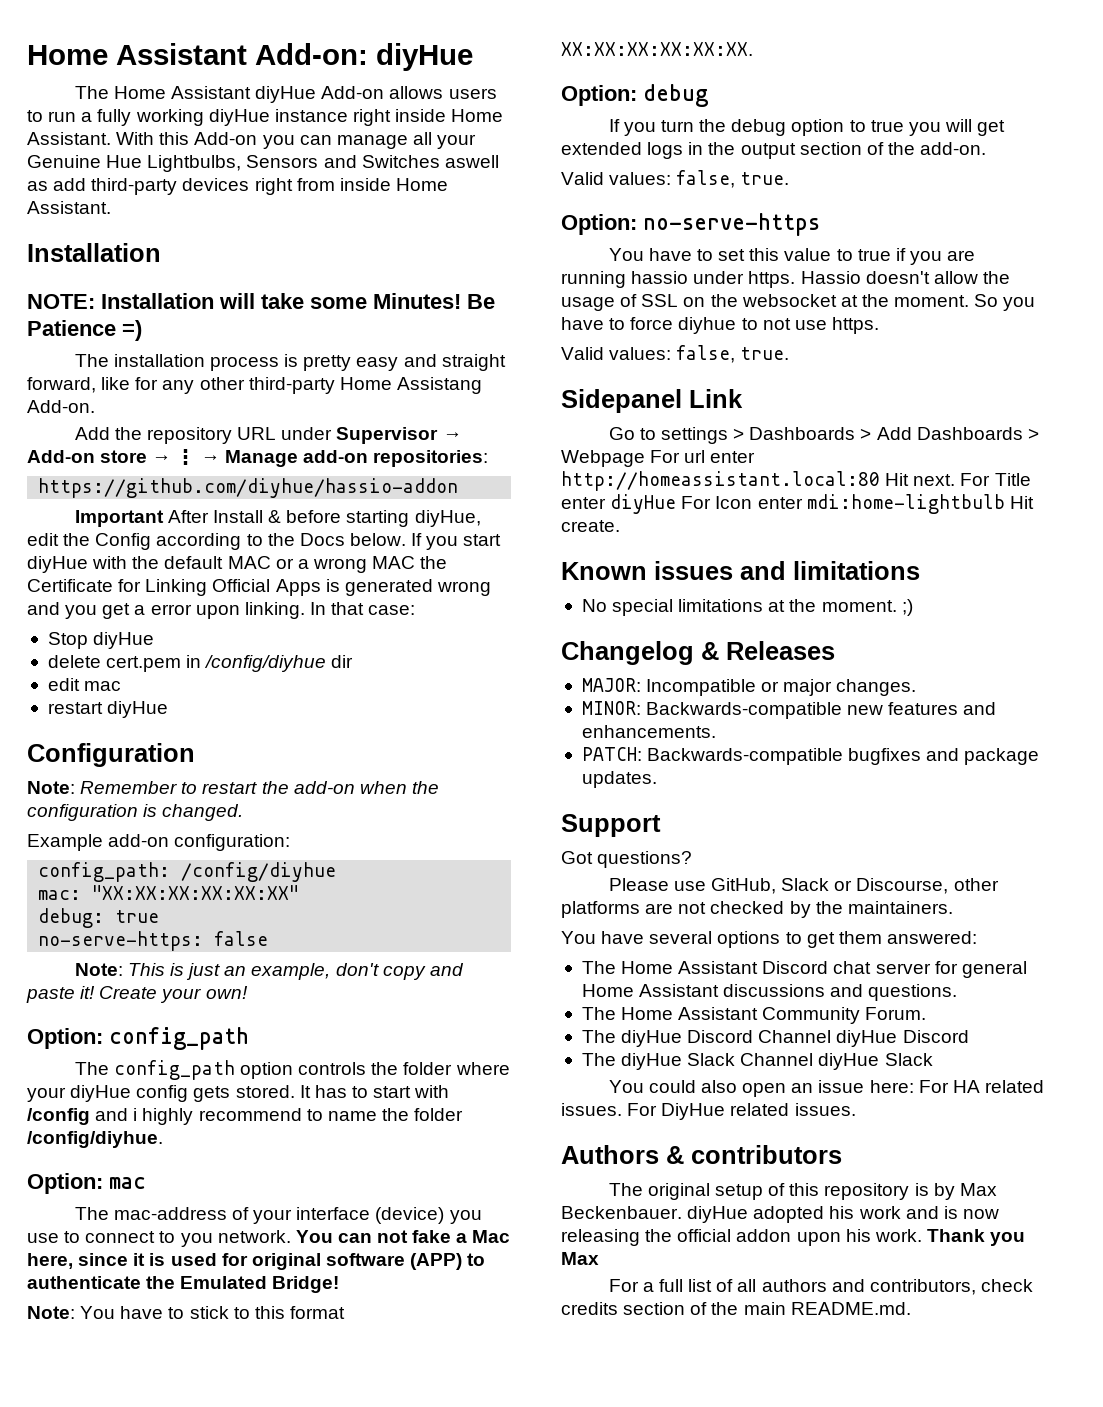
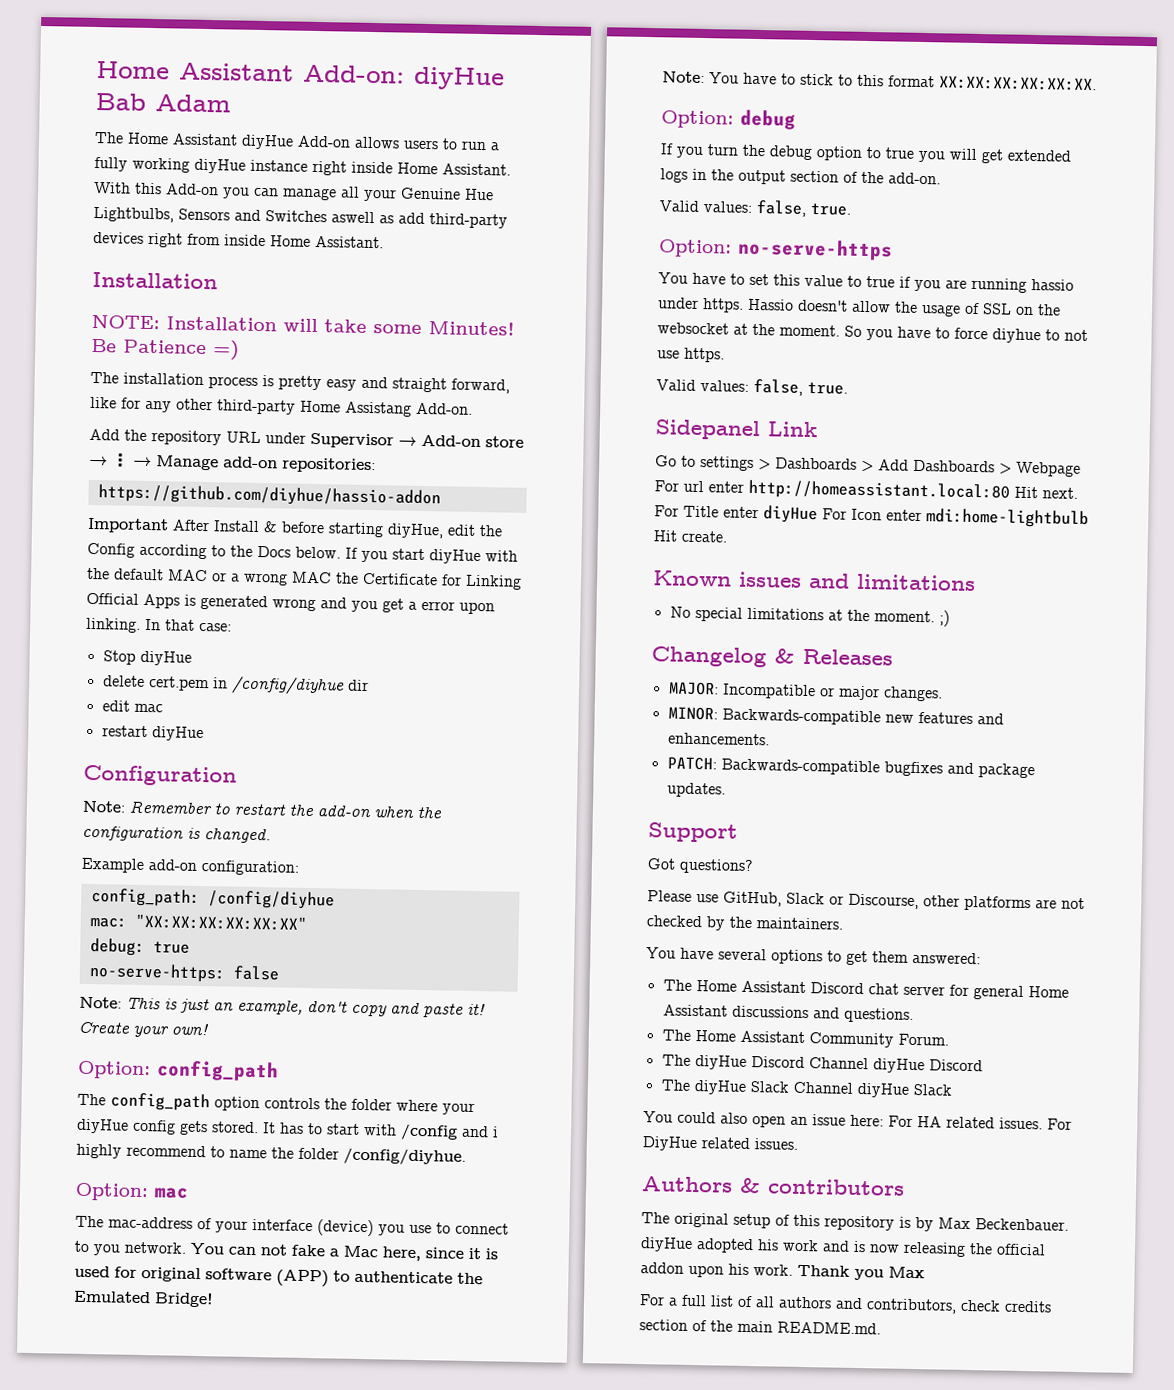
- Home Assistant Add-on: diyHue
+ Home Assistant Add-on: diyHue Bab Adam

